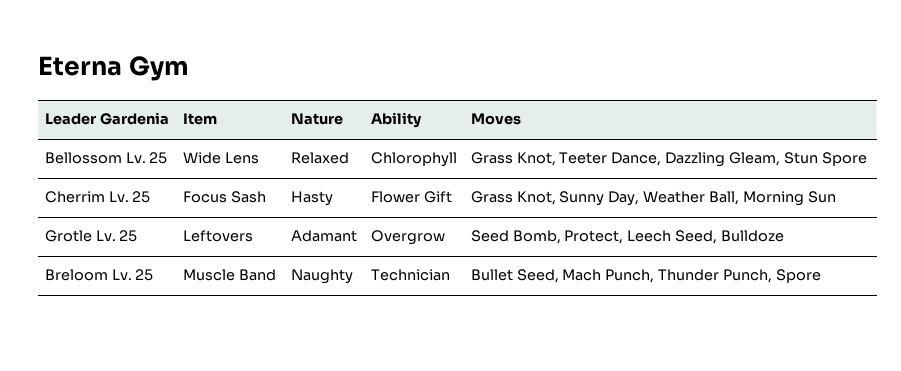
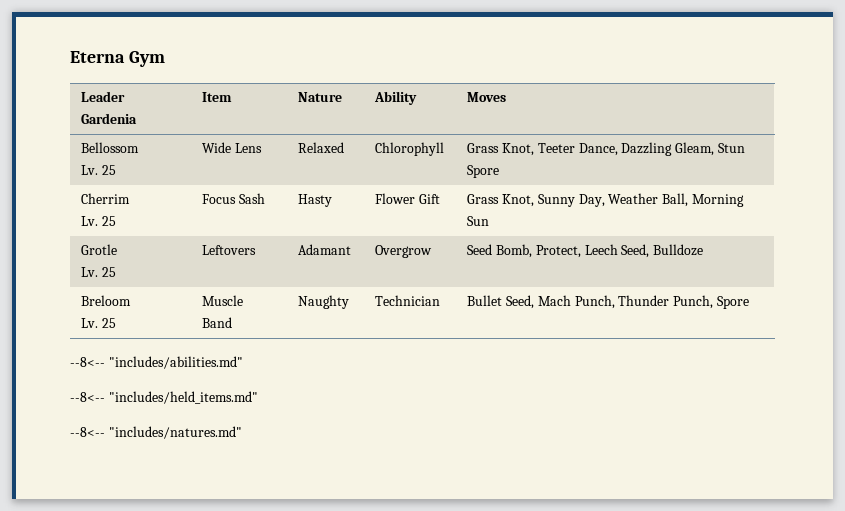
- Bellossom Lv. 25 | Wide Lens | Relaxed | Chlorophyll | Grass Knot, Teeter Dance, Dazzling Gleam, Stun Spore
+ Bellossom
+ Lv. 25 | Wide Lens | Relaxed | Chlorophyll | Grass Knot, Teeter Dance, Dazzling Gleam, Stun Spore
- Cherrim Lv. 25 | Focus Sash | Hasty | Flower Gift | Grass Knot, Sunny Day, Weather Ball, Morning Sun
+ Cherrim
+ Lv. 25 | Focus Sash | Hasty | Flower Gift | Grass Knot, Sunny Day, Weather Ball, Morning Sun
- Grotle Lv. 25 | Leftovers | Adamant | Overgrow | Seed Bomb, Protect, Leech Seed, Bulldoze
+ Grotle
+ Lv. 25 | Leftovers | Adamant | Overgrow | Seed Bomb, Protect, Leech Seed, Bulldoze
- Breloom Lv. 25 | Muscle Band | Naughty | Technician | Bullet Seed, Mach Punch, Thunder Punch, Spore
+ Breloom
+ Lv. 25 | Muscle Band | Naughty | Technician | Bullet Seed, Mach Punch, Thunder Punch, Spore
+ --8<-- "includes/abilities.md"
+ --8<-- "includes/held_items.md"
+ --8<-- "includes/natures.md"

